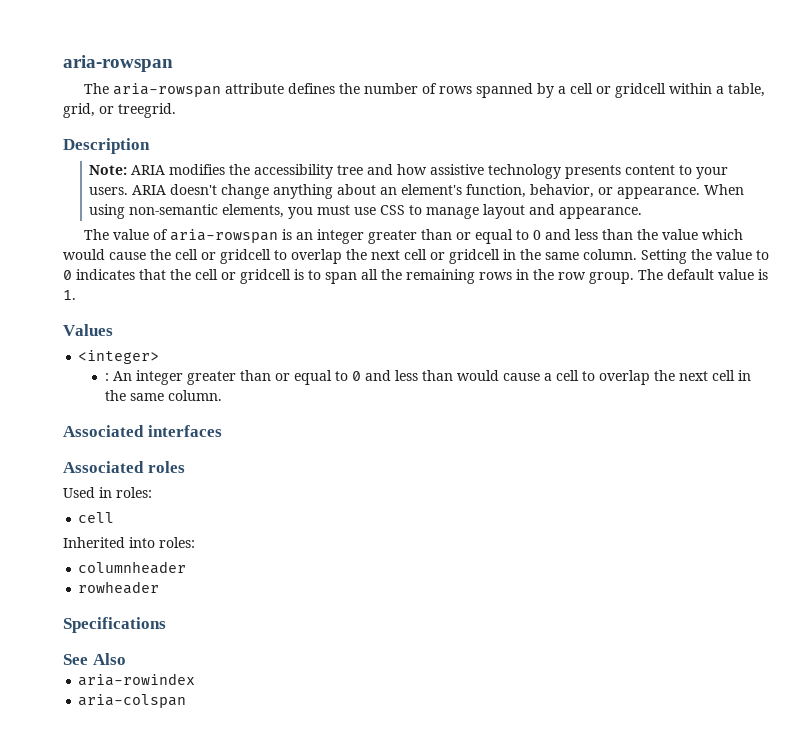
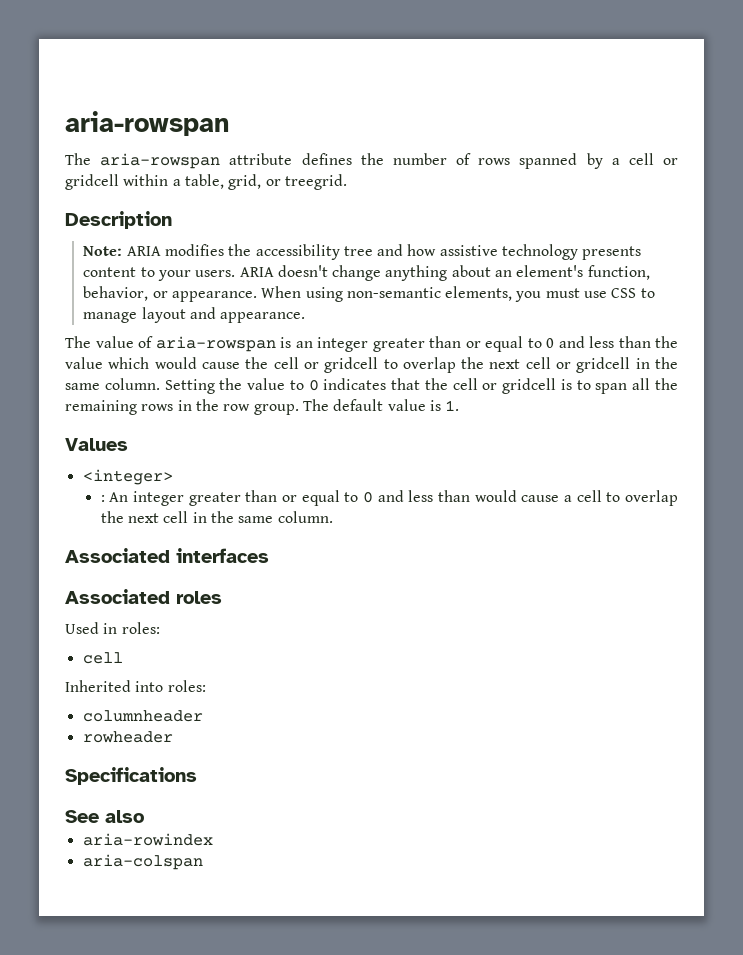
- See Also
+ See also

